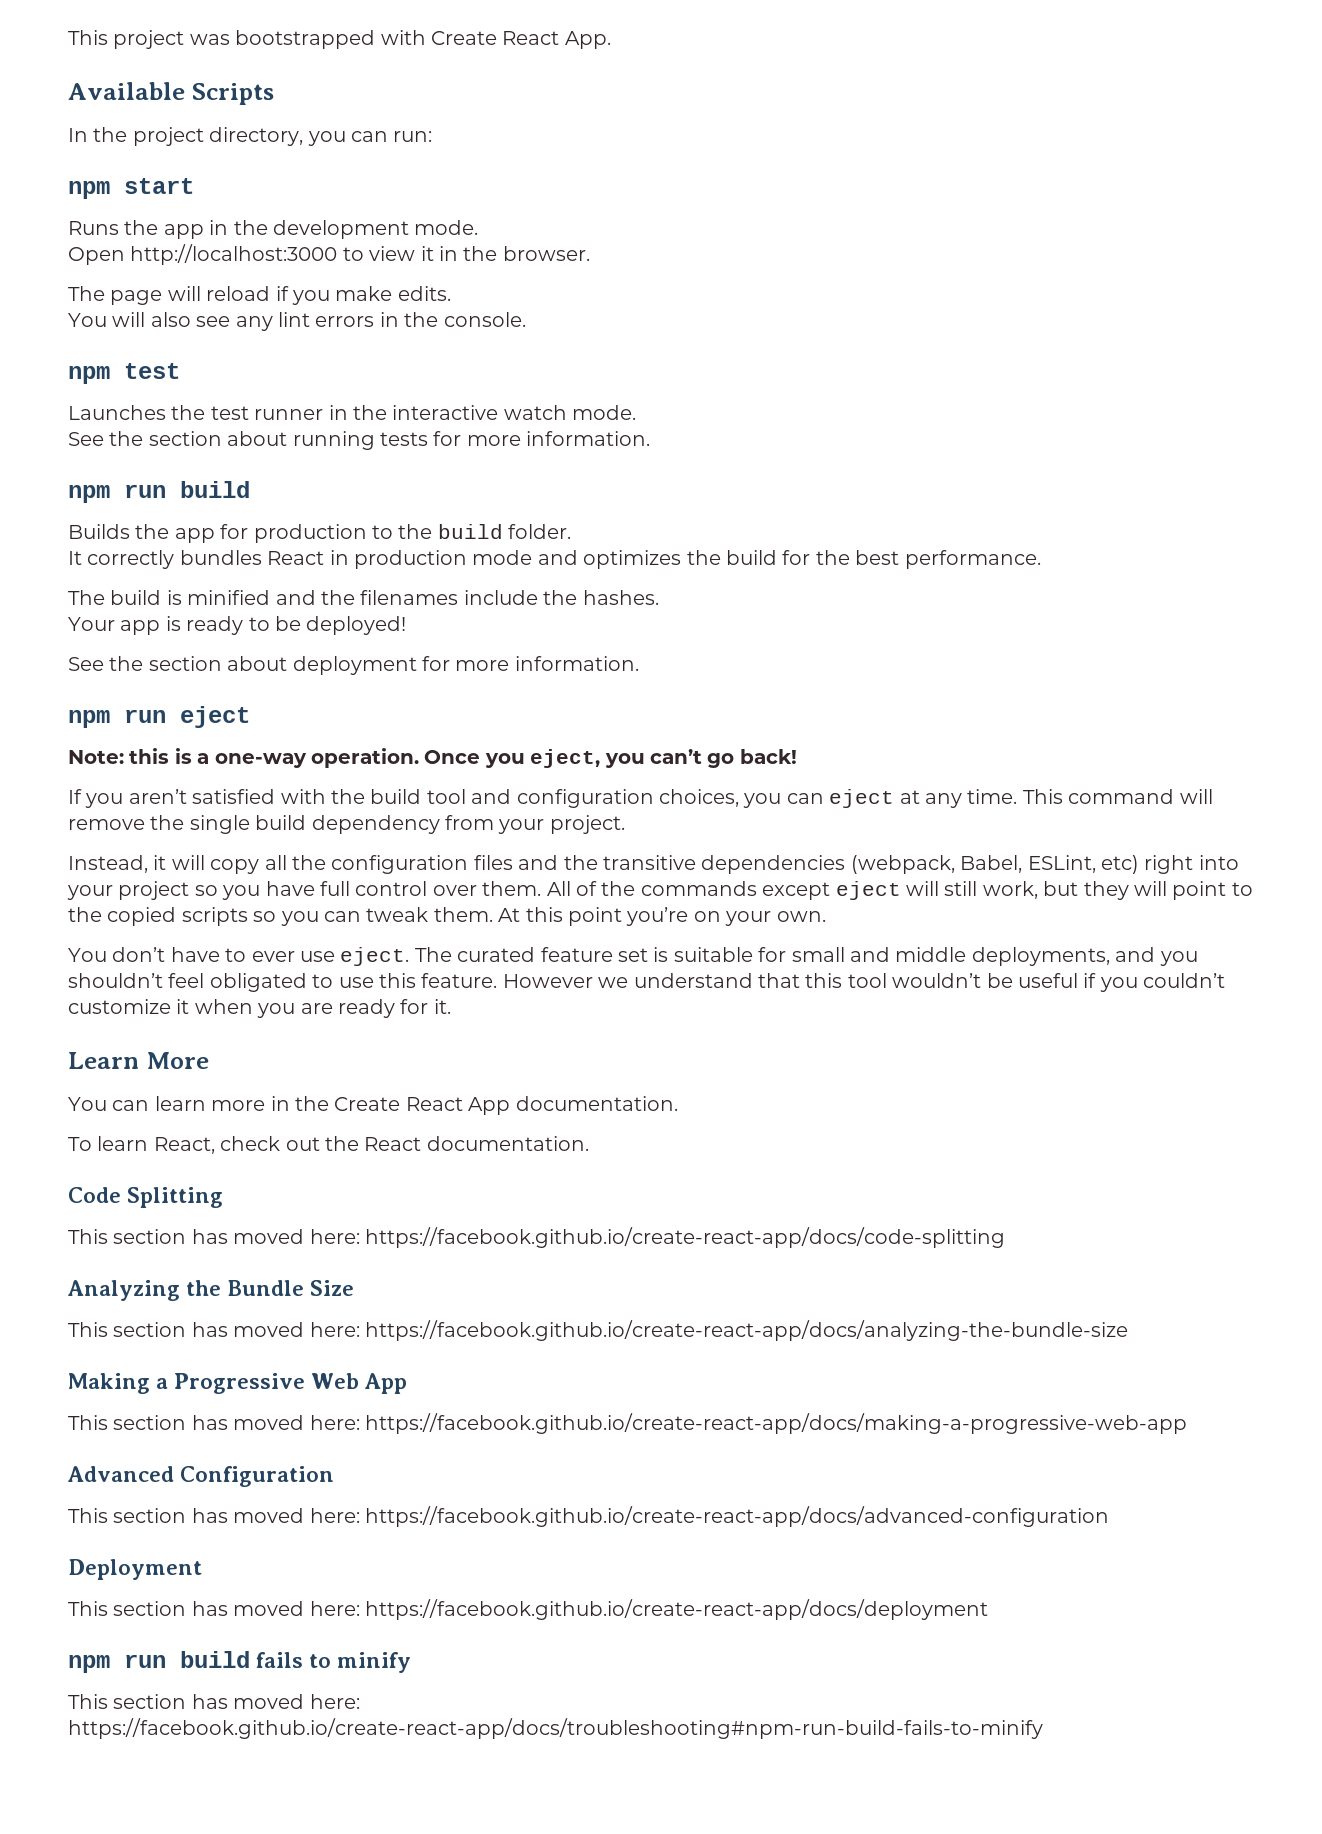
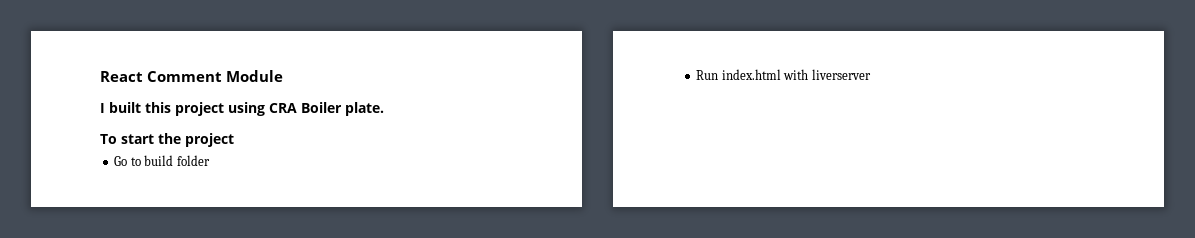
- This project was bootstrapped with Create React App.
- Available Scripts
- In the project directory, you can run:
- npm start
- Runs the app in the development mode.
- Open http://localhost:3000 to view it in the browser.
- The page will reload if you make edits.
- You will also see any lint errors in the console.
- npm test
- Launches the test runner in the interactive watch mode.
- See the section about running tests for more information.
- npm run build
- Builds the app for production to the build folder.
- It correctly bundles React in production mode and optimizes the build for the best performance.
- The build is minified and the filenames include the hashes.
- Your app is ready to be deployed!
- See the section about deployment for more information.
- npm run eject
- Note: this is a one-way operation. Once you eject, you can’t go back!
- If you aren’t satisfied with the build tool and configuration choices, you can eject at any time. This command will remove the single build dependency from your project.
- Instead, it will copy all the configuration files and the transitive dependencies (webpack, Babel, ESLint, etc) right into your project so you have full control over them. All of the commands except eject will still work, but they will point to the copied scripts so you can tweak them. At this point you’re on your own.
- You don’t have to ever use eject. The curated feature set is suitable for small and middle deployments, and you shouldn’t feel obligated to use this feature. However we understand that this tool wouldn’t be useful if you couldn’t customize it when you are ready for it.
- Learn More
- You can learn more in the Create React App documentation.
- To learn React, check out the React documentation.
- Code Splitting
- This section has moved here: https://facebook.github.io/create-react-app/docs/code-splitting
- Analyzing the Bundle Size
- This section has moved here: https://facebook.github.io/create-react-app/docs/analyzing-the-bundle-size
- Making a Progressive Web App
- This section has moved here: https://facebook.github.io/create-react-app/docs/making-a-progressive-web-app
- Advanced Configuration
- This section has moved here: https://facebook.github.io/create-react-app/docs/advanced-configuration
- Deployment
- This section has moved here: https://facebook.github.io/create-react-app/docs/deployment
- npm run build fails to minify
- This section has moved here: https://facebook.github.io/create-react-app/docs/troubleshooting#npm-run-build-fails-to-minify
+ React Comment Module
+ I built this project using CRA Boiler plate.
+ To start the project
+ Go to build folder
+ Run index.html with liverserver

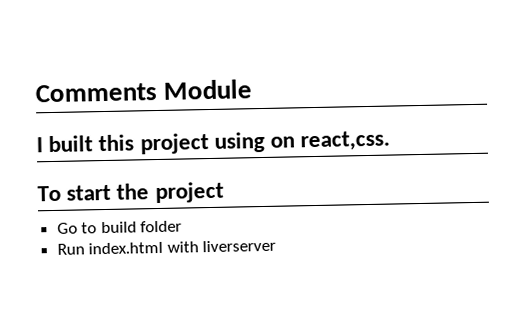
- React Comment Module
+ Comments Module
- I built this project using CRA Boiler plate.
+ I built this project using on react,css.

